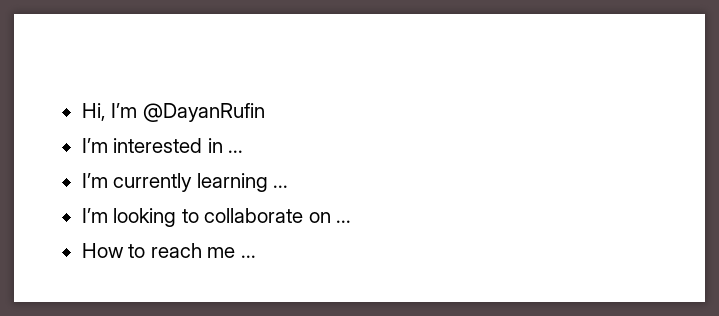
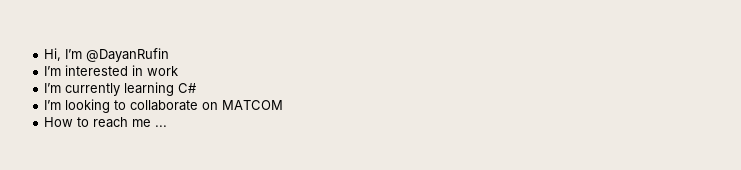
- I’m interested in ...
+ I’m interested in work
- I’m currently learning ...
+ I’m currently learning C#
- I’m looking to collaborate on ...
+ I’m looking to collaborate on MATCOM

